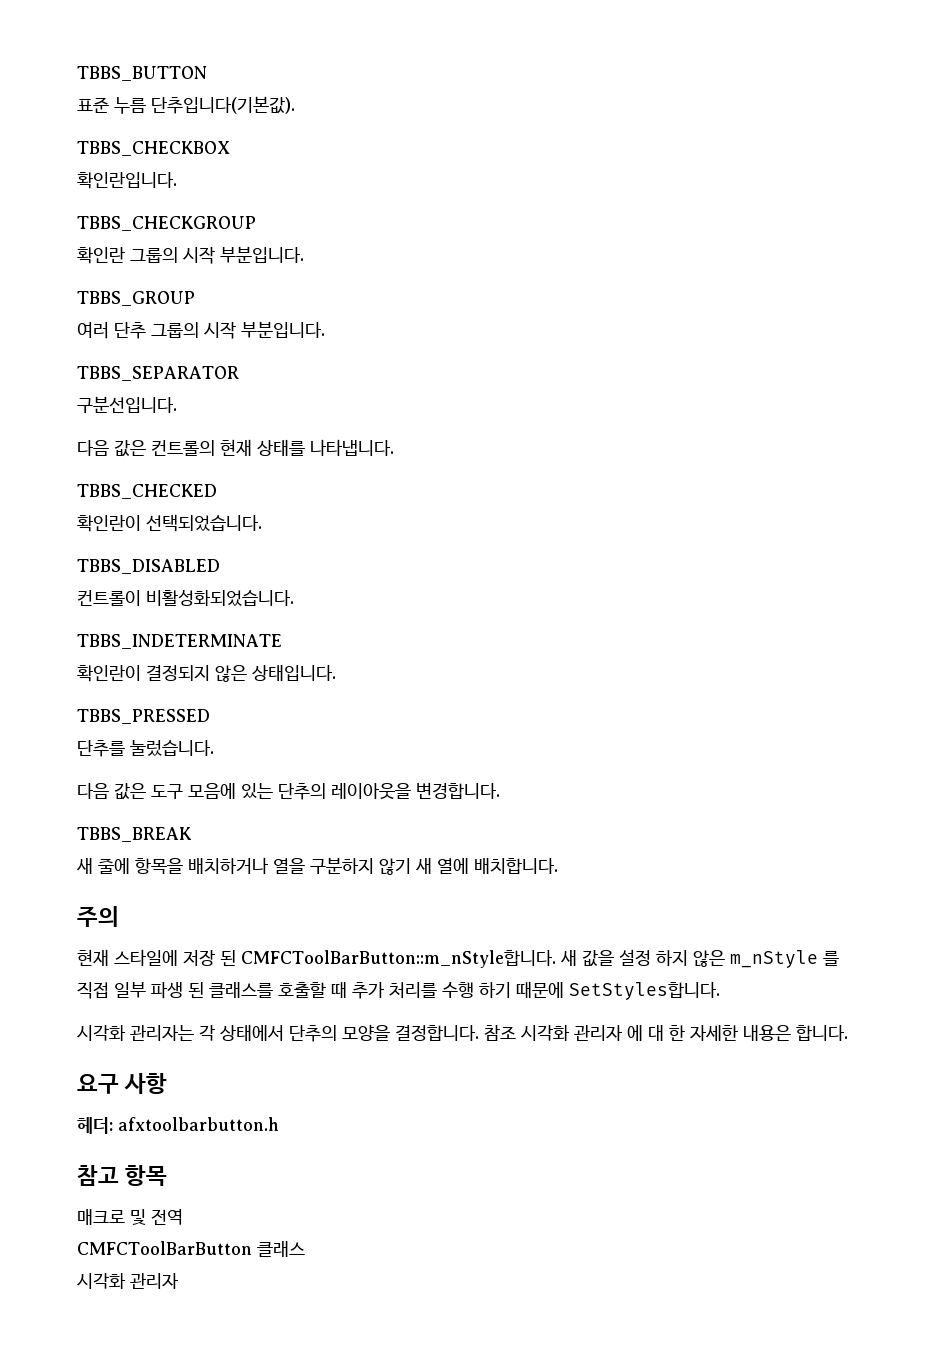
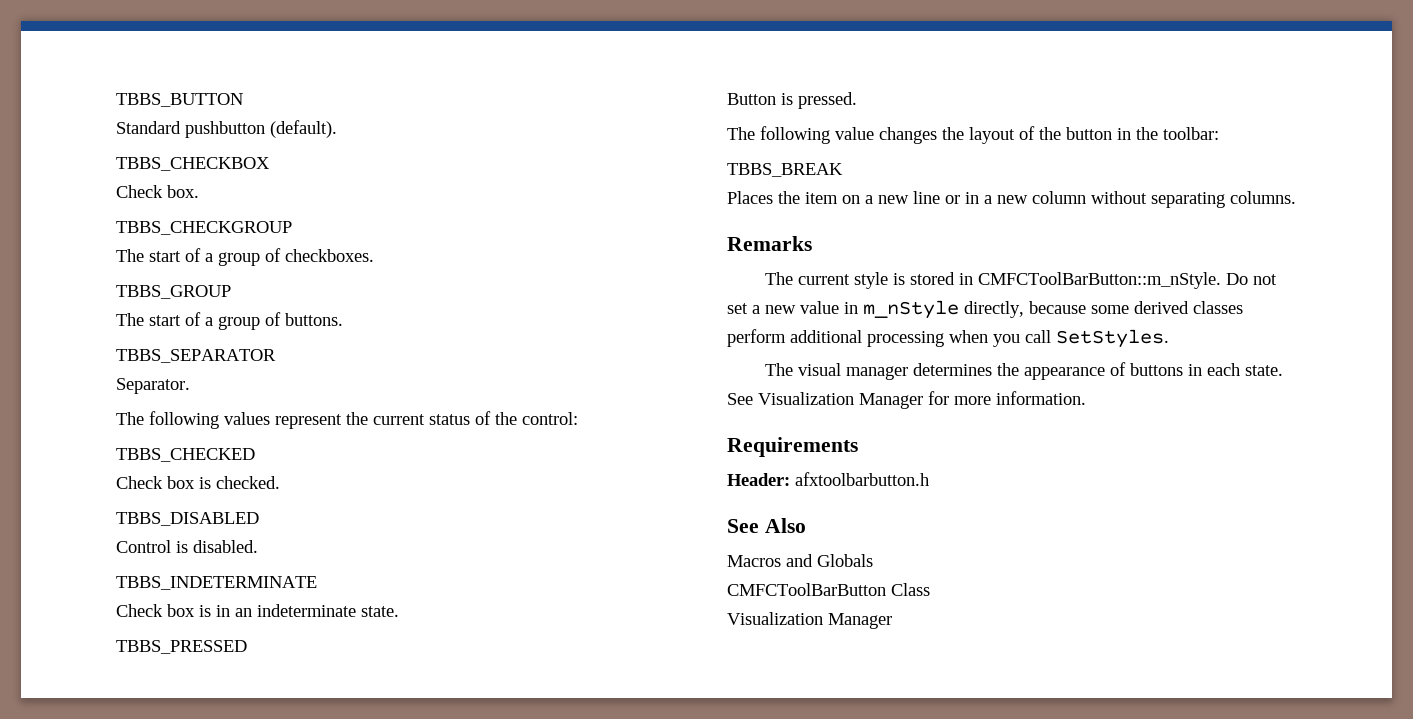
- 표준 누름 단추입니다(기본값).
+ Standard pushbutton (default).
- 확인란입니다.
+ Check box.
- 확인란 그룹의 시작 부분입니다.
+ The start of a group of checkboxes.
  TBBS_GROUP
- 여러 단추 그룹의 시작 부분입니다.
+ The start of a group of buttons.
  TBBS_SEPARATOR
- 구분선입니다.
- 다음 값은 컨트롤의 현재 상태를 나타냅니다.
+ Separator.
+ The following values represent the current status of the control:
  TBBS_CHECKED
- 확인란이 선택되었습니다.
+ Check box is checked.
  TBBS_DISABLED
- 컨트롤이 비활성화되었습니다.
+ Control is disabled.
  TBBS_INDETERMINATE
- 확인란이 결정되지 않은 상태입니다.
+ Check box is in an indeterminate state.
  TBBS_PRESSED
- 단추를 눌렀습니다.
- 다음 값은 도구 모음에 있는 단추의 레이아웃을 변경합니다.
+ Button is pressed.
+ The following value changes the layout of the button in the toolbar:
  TBBS_BREAK
- 새 줄에 항목을 배치하거나 열을 구분하지 않기 새 열에 배치합니다.
- 주의
- 현재 스타일에 저장 된 CMFCToolBarButton::m_nStyle합니다. 새 값을 설정 하지 않은 m_nStyle 를 직접 일부 파생 된 클래스를 호출할 때 추가 처리를 수행 하기 때문에 SetStyles합니다.
- 시각화 관리자는 각 상태에서 단추의 모양을 결정합니다. 참조 시각화 관리자 에 대 한 자세한 내용은 합니다.
- 요구 사항
- 헤더: afxtoolbarbutton.h
- 참고 항목
- 매크로 및 전역
- CMFCToolBarButton 클래스
- 시각화 관리자
+ Places the item on a new line or in a new column without separating columns.
+ Remarks
+ The current style is stored in CMFCToolBarButton::m_nStyle. Do not set a new value in m_nStyle directly, because some derived classes perform additional processing when you call SetStyles.
+ The visual manager determines the appearance of buttons in each state. See Visualization Manager for more information.
+ Requirements
+ Header: afxtoolbarbutton.h
+ See Also
+ Macros and Globals
+ CMFCToolBarButton Class
+ Visualization Manager

